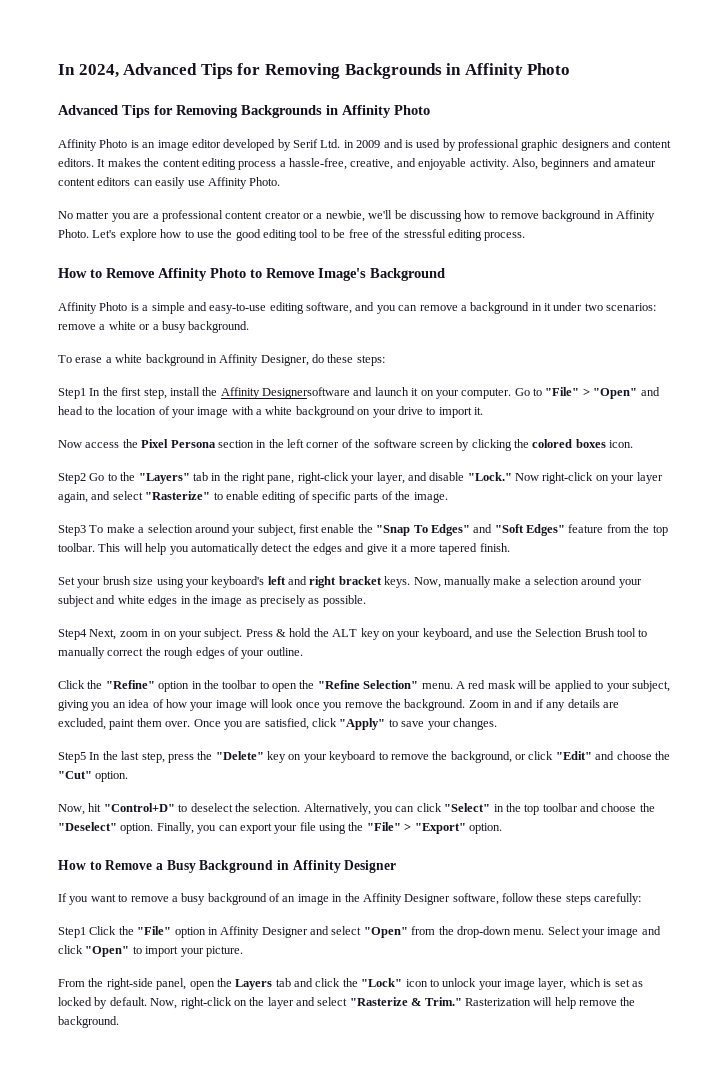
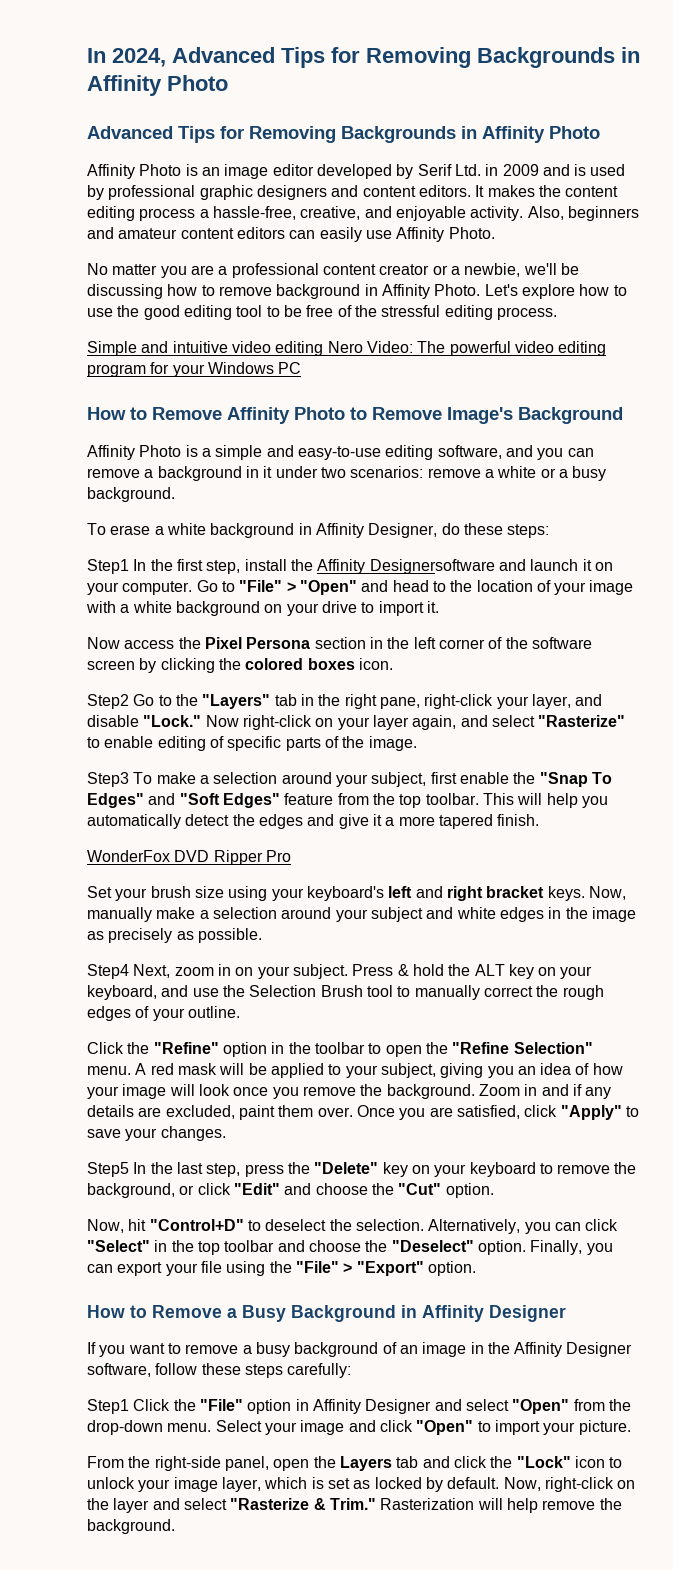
+ Simple and intuitive video editing Nero Video: The powerful video editing program for your Windows PC
+ WonderFox DVD Ripper Pro

